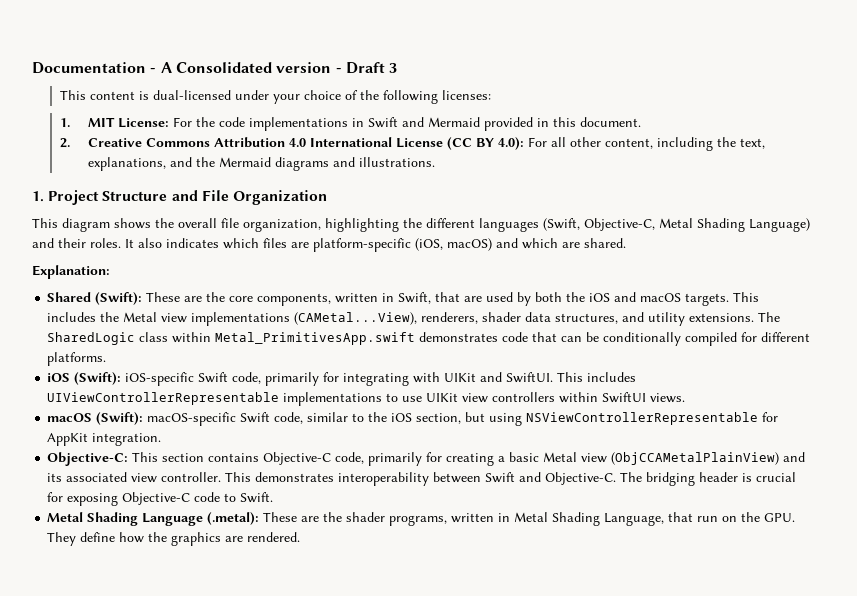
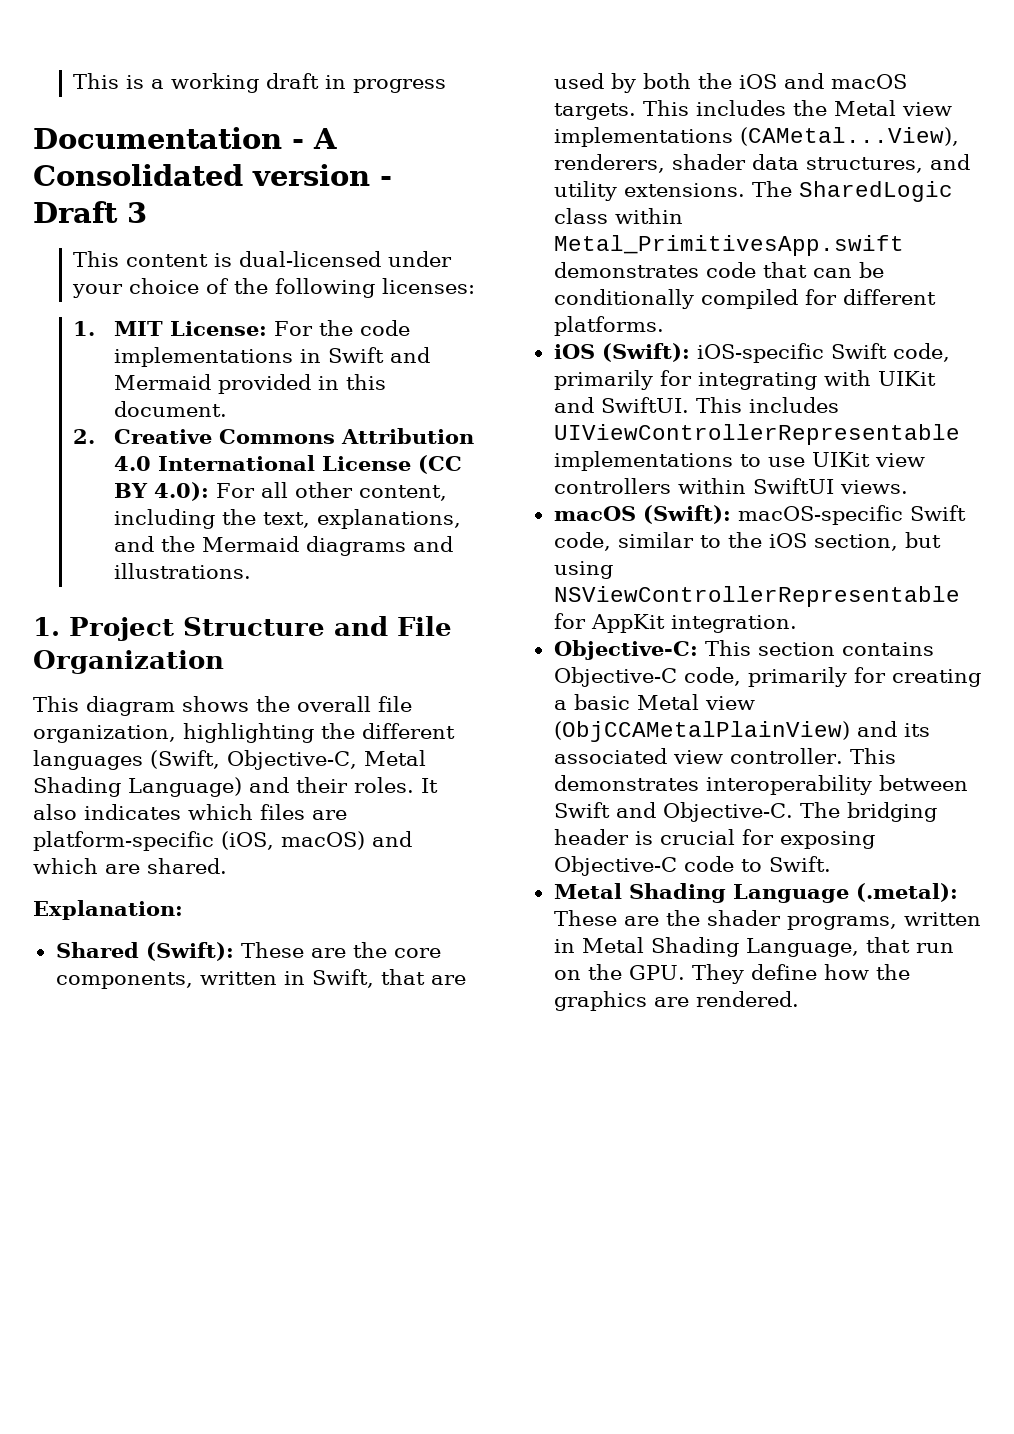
+ This is a working draft in progress

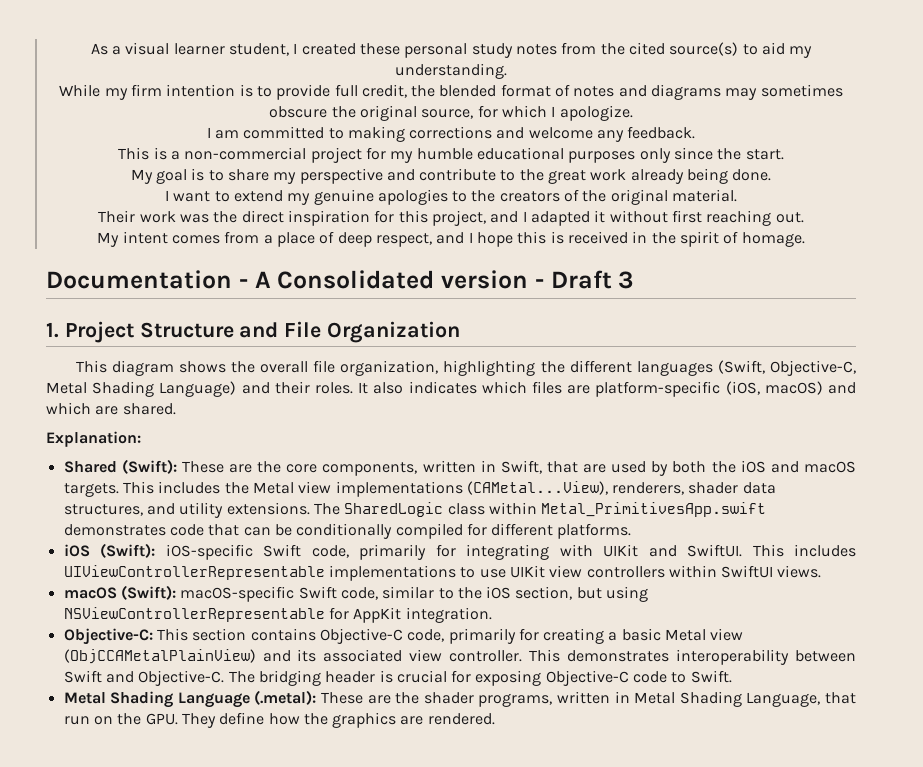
- This is a working draft in progress
+ As a visual learner student, I created these personal study notes from the cited source(s) to aid my understanding.
+ While my firm intention is to provide full credit, the blended format of notes and diagrams may sometimes obscure the original source, for which I apologize.
+ I am committed to making corrections and welcome any feedback.
+ This is a non-commercial project for my humble educational purposes only since the start.
+ My goal is to share my perspective and contribute to the great work already being done.
+ I want to extend my genuine apologies to the creators of the original material.
+ Their work was the direct inspiration for this project, and I adapted it without first reaching out.
+ My intent comes from a place of deep respect, and I hope this is received in the spirit of homage.
- This content is dual-licensed under your choice of the following licenses:
- 1. MIT License: For the code implementations in Swift and Mermaid provided in this document.
- 2. Creative Commons Attribution 4.0 International License (CC BY 4.0): For all other content, including the text, explanations, and the Mermaid diagrams and illustrations.

